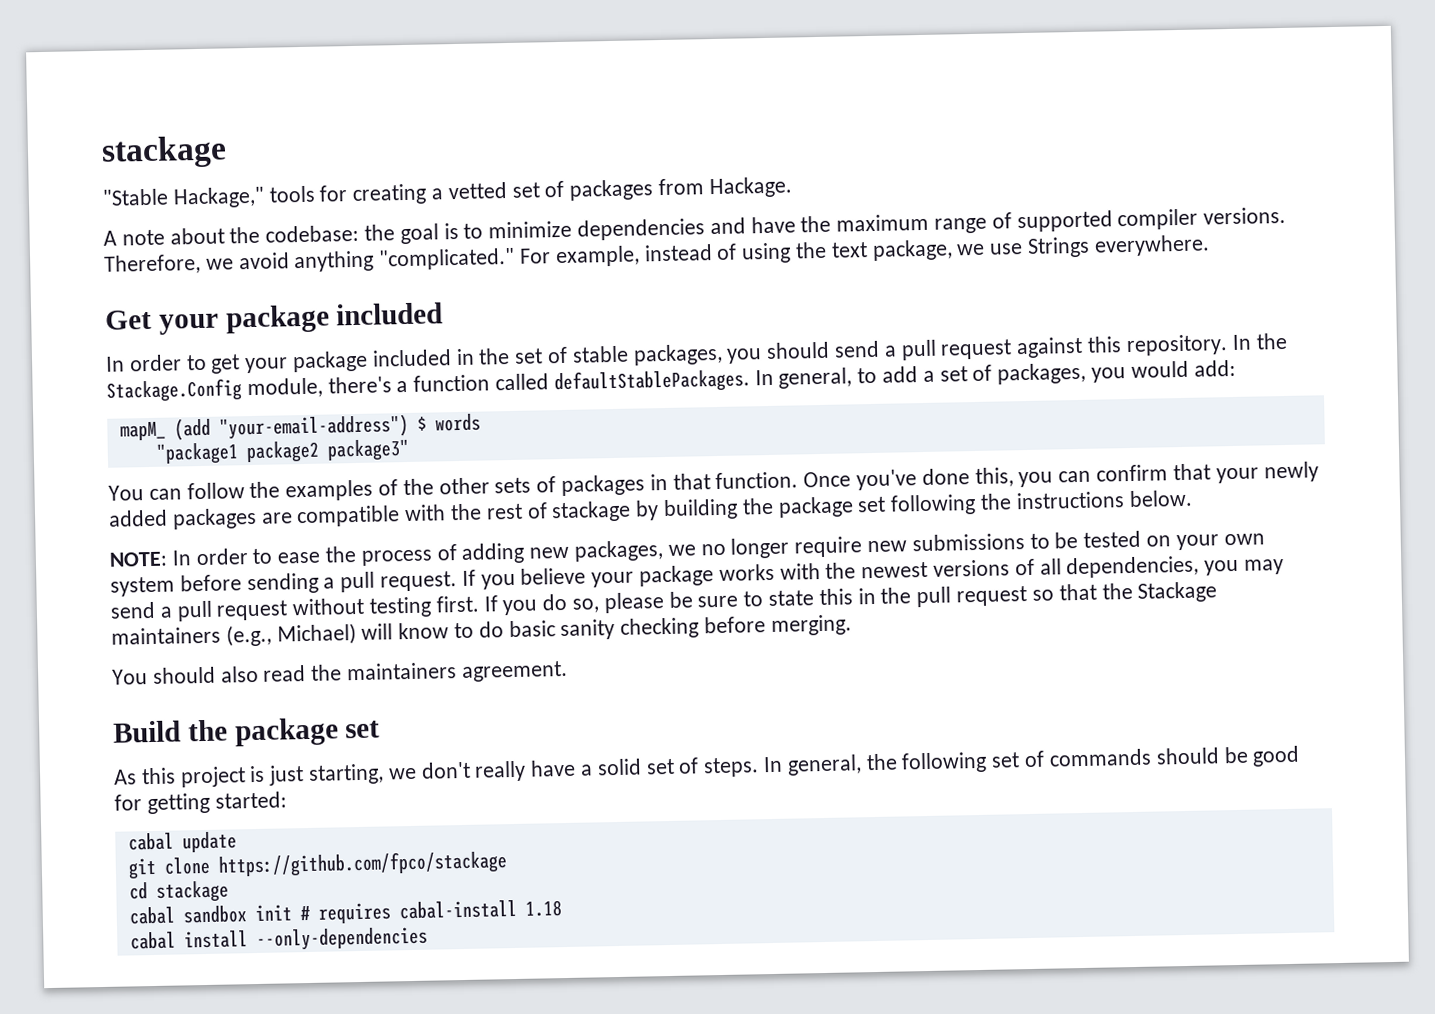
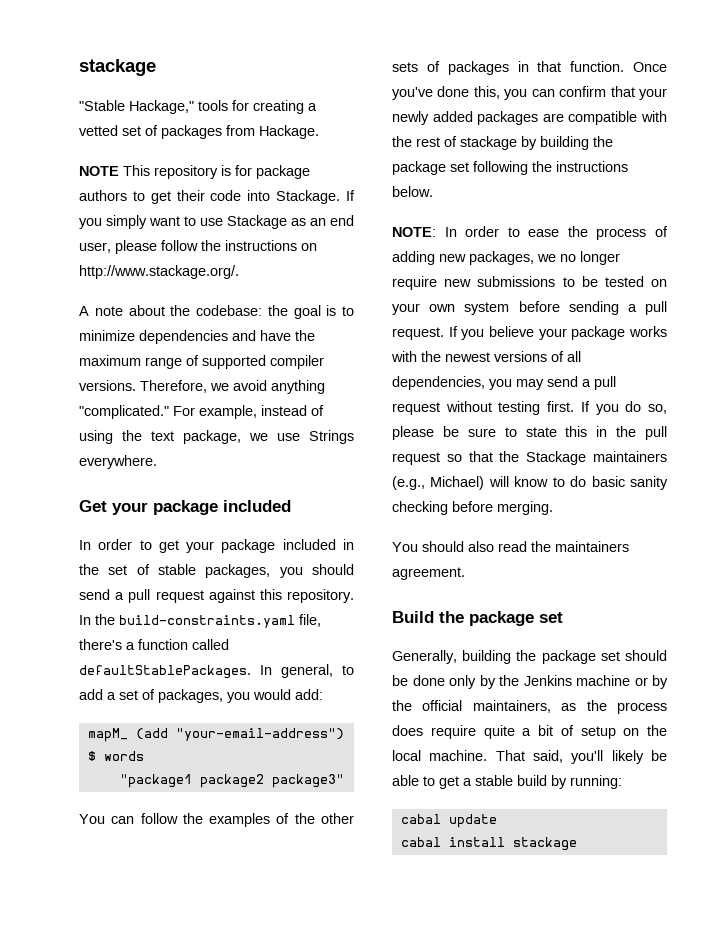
+ NOTE This repository is for package authors to get their code into Stackage. If you simply want to use Stackage as an end user, please follow the instructions on http://www.stackage.org/.
- In the Stackage.Config module, there's a function called defaultStablePackages.
+ In the build-constraints.yaml file, there's a function called defaultStablePackages.
- As this project is just starting, we don't really have a solid set of steps. In general, the following set of commands should be good for getting started:
+ Generally, building the package set should be done only by the Jenkins machine or by the official maintainers, as the process does require quite a bit of setup on the local machine. That said, you'll likely be able to get a stable build by running:
  cabal update
- git clone https://github.com/fpco/stackage
- cd stackage
- cabal sandbox init # requires cabal-install 1.18
- cabal install --only-dependencies
+ cabal install stackage

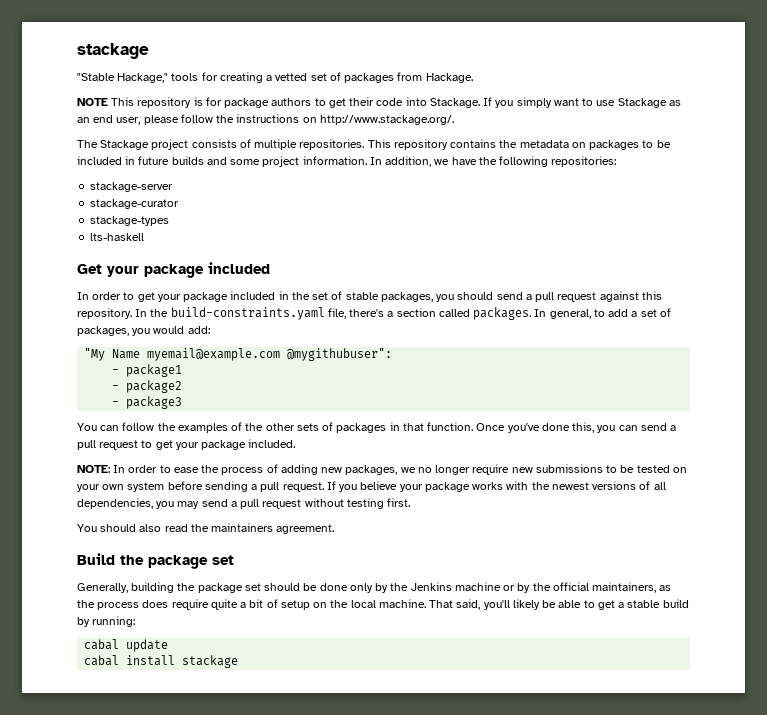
- A note about the codebase: the goal is to minimize dependencies and have the maximum range of supported compiler versions. Therefore, we avoid anything "complicated." For example, instead of using the text package, we use Strings everywhere.
+ The Stackage project consists of multiple repositories. This repository contains the metadata on packages to be included in future builds and some project information. In addition, we have the following repositories:
+ stackage-server
+ stackage-curator
+ stackage-types
+ lts-haskell
- In the build-constraints.yaml file, there's a function called defaultStablePackages.
+ In the build-constraints.yaml file, there's a section called packages.
- mapM_ (add "your-email-address") $ words
- "package1 package2 package3"
+ "My Name myemail@example.com @mygithubuser":
+ - package1
+ - package2
+ - package3
- Once you've done this, you can confirm that your newly added packages are compatible with the rest of stackage by building the package set following the instructions below.
+ Once you've done this, you can send a pull request to get your package included.
- If you do so, please be sure to state this in the pull request so that the Stackage maintainers (e.g., Michael) will know to do basic sanity checking before merging.

